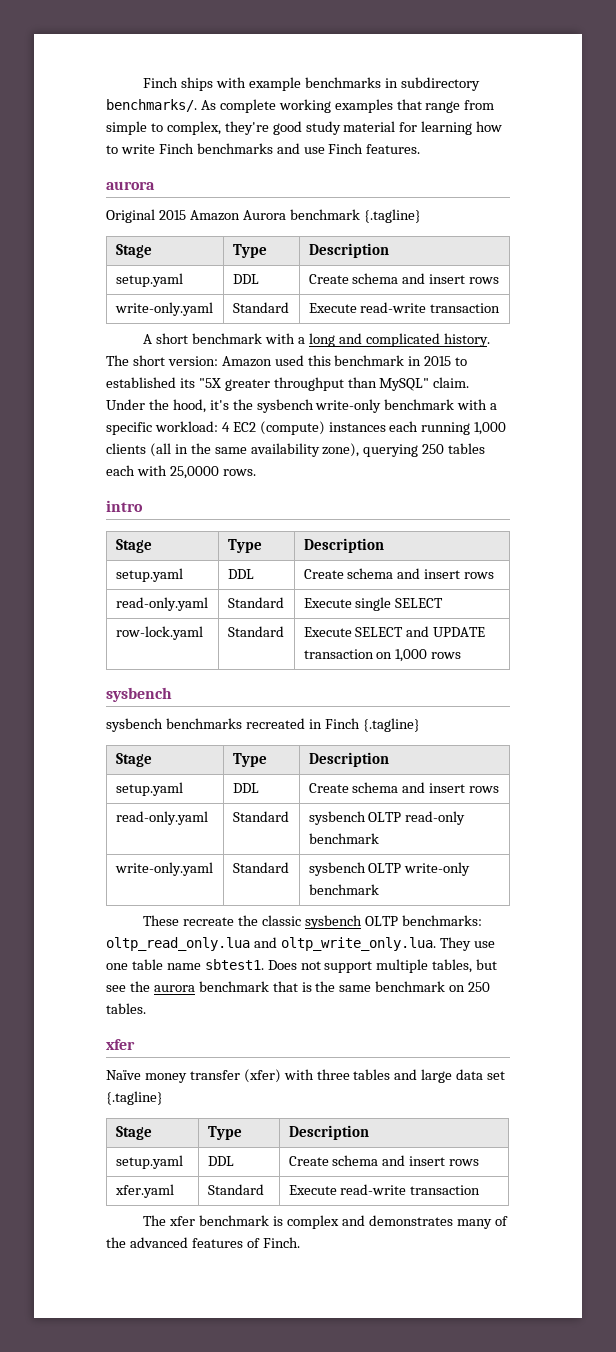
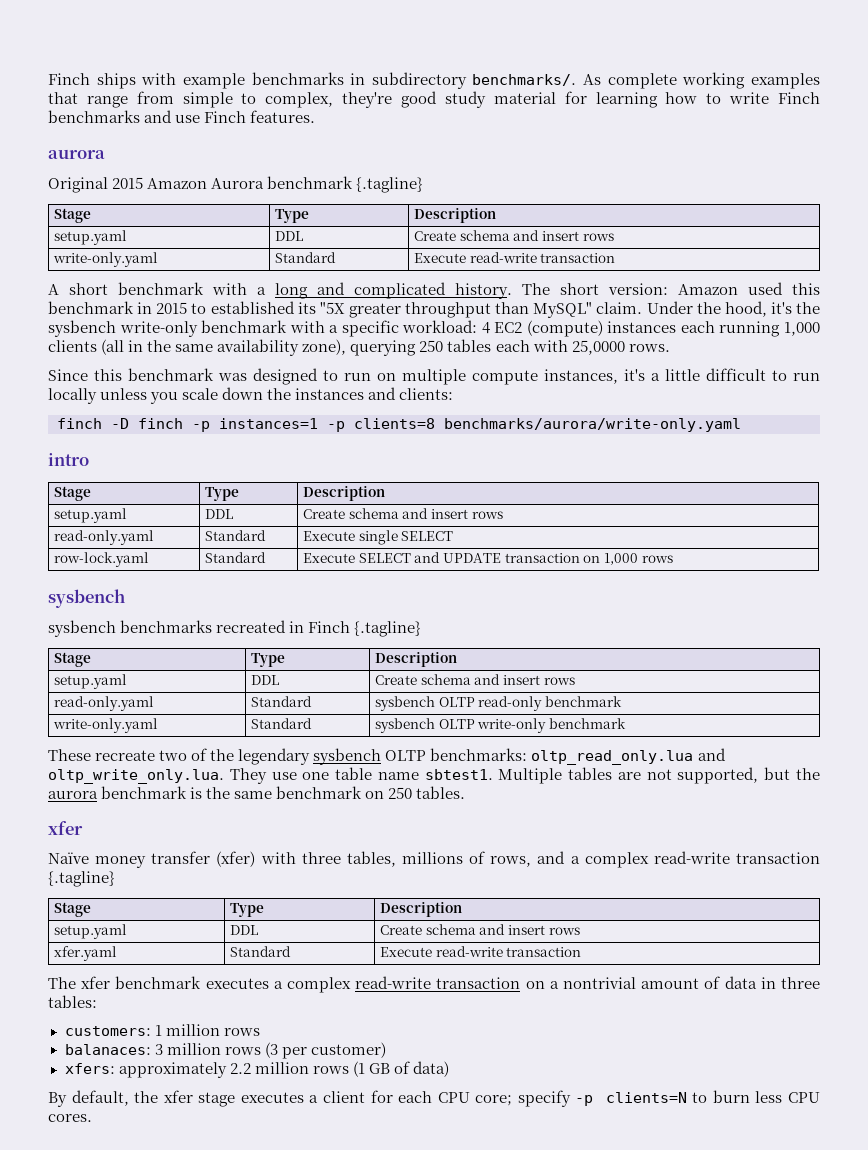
+ Since this benchmark was designed to run on multiple compute instances, it's a little difficult to run locally unless you scale down the instances and clients:
+ finch -D finch -p instances=1 -p clients=8 benchmarks/aurora/write-only.yaml
- These recreate the classic sysbench OLTP benchmarks: oltp_read_only.lua and oltp_write_only.lua. They use one table name sbtest1.
+ These recreate two of the legendary sysbench OLTP benchmarks: oltp_read_only.lua and oltp_write_only.lua. They use one table name sbtest1.
- Does not support multiple tables, but see the aurora benchmark that is the same benchmark on 250 tables.
+ Multiple tables are not supported, but the aurora benchmark is the same benchmark on 250 tables.
- Naïve money transfer (xfer) with three tables and large data set {.tagline}
+ Naïve money transfer (xfer) with three tables, millions of rows, and a complex read-write transaction {.tagline}
- The xfer benchmark is complex and demonstrates many of the advanced features of Finch.
+ The xfer benchmark executes a complex read-write transaction on a nontrivial amount of data in three tables:
+ customers: 1 million rows
+ balanaces: 3 million rows (3 per customer)
+ xfers: approximately 2.2 million rows (1 GB of data)
+ By default, the xfer stage executes a client for each CPU core; specify -p clients=N to burn less CPU cores.

